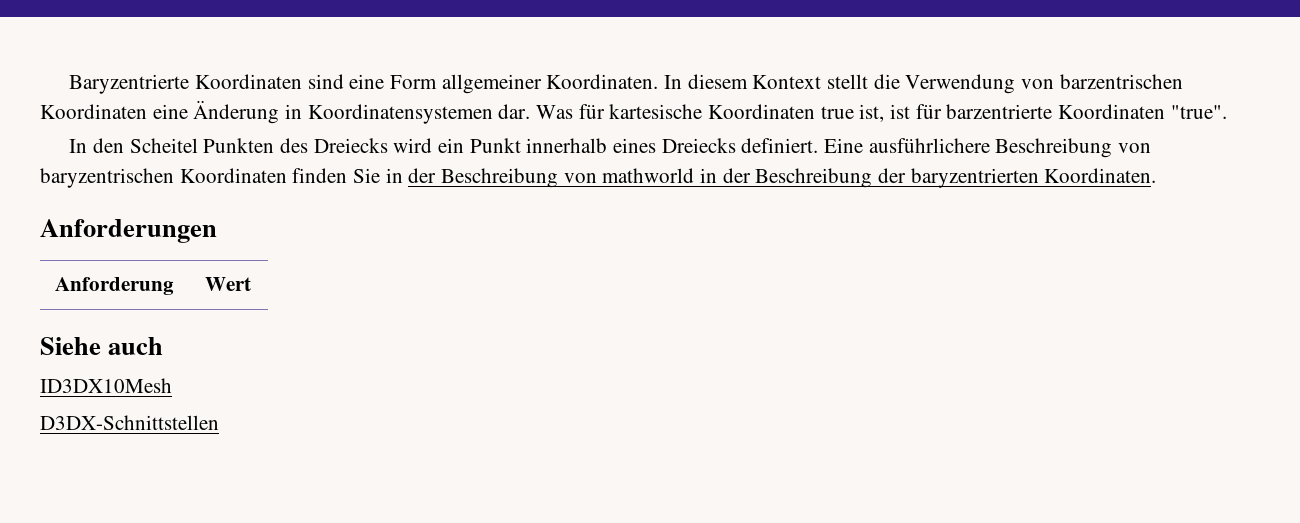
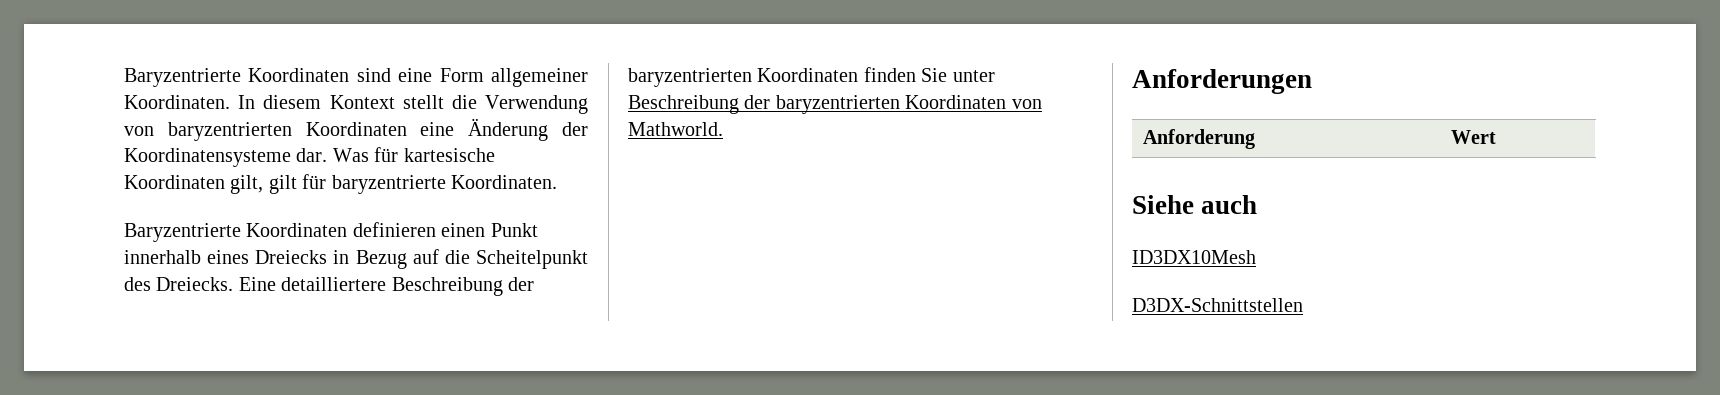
- In diesem Kontext stellt die Verwendung von barzentrischen Koordinaten eine Änderung in Koordinatensystemen dar.
+ In diesem Kontext stellt die Verwendung von baryzentrierten Koordinaten eine Änderung der Koordinatensysteme dar.
- Was für kartesische Koordinaten true ist, ist für barzentrierte Koordinaten "true".
- In den Scheitel Punkten des Dreiecks wird ein Punkt innerhalb eines Dreiecks definiert. Eine ausführlichere Beschreibung von baryzentrischen Koordinaten finden Sie in der Beschreibung von mathworld in der Beschreibung der baryzentrierten Koordinaten.
+ Was für kartesische Koordinaten gilt, gilt für baryzentrierte Koordinaten.
+ Baryzentrierte Koordinaten definieren einen Punkt innerhalb eines Dreiecks in Bezug auf die Scheitelpunkt des Dreiecks. Eine detailliertere Beschreibung der baryzentrierten Koordinaten finden Sie unter Beschreibung der baryzentrierten Koordinaten von Mathworld.

